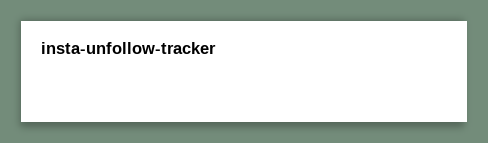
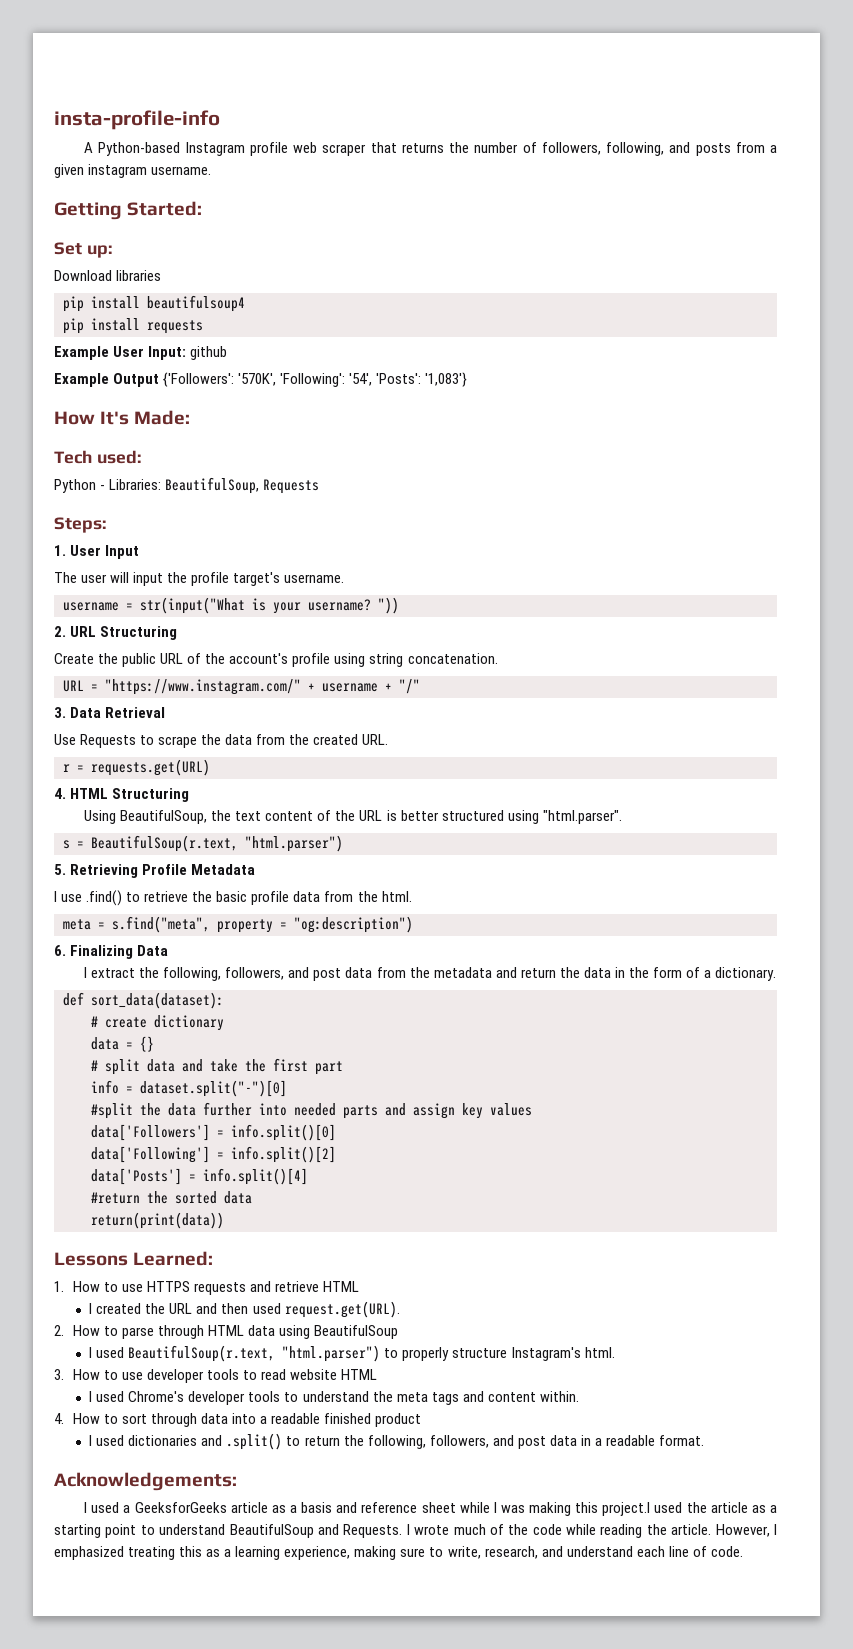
- insta-unfollow-tracker
+ insta-profile-info
+ A Python-based Instagram profile web scraper that returns the number of followers, following, and posts from a given instagram username.
+ Getting Started:
+ Set up:
+ Download libraries
+ pip install beautifulsoup4
+ pip install requests
+ Example User Input: github
+ Example Output {'Followers': '570K', 'Following': '54', 'Posts': '1,083'}
+ How It's Made:
+ Tech used:
+ Python - Libraries: BeautifulSoup, Requests
+ Steps:
+ 1. User Input
+ The user will input the profile target's username.
+ username = str(input("What is your username? "))
+ 2. URL Structuring
+ Create the public URL of the account's profile using string concatenation.
+ URL = "https://www.instagram.com/" + username + "/"
+ 3. Data Retrieval
+ Use Requests to scrape the data from the created URL.
+ r = requests.get(URL)
+ 4. HTML Structuring
+ Using BeautifulSoup, the text content of the URL is better structured using "html.parser".
+ s = BeautifulSoup(r.text, "html.parser")
+ 5. Retrieving Profile Metadata
+ I use .find() to retrieve the basic profile data from the html.
+ meta = s.find("meta", property = "og:description")
+ 6. Finalizing Data
+ I extract the following, followers, and post data from the metadata and return the data in the form of a dictionary.
+ def sort_data(dataset):
+ # create dictionary
+ data = {}
+ # split data and take the first part
+ info = dataset.split("-")[0]
+ #split the data further into needed parts and assign key values
+ data['Followers'] = info.split()[0]
+ data['Following'] = info.split()[2]
+ data['Posts'] = info.split()[4]
+ #return the sorted data
+ return(print(data))
+ Lessons Learned:
+ 1. How to use HTTPS requests and retrieve HTML
+ I created the URL and then used request.get(URL).
+ 2. How to parse through HTML data using BeautifulSoup
+ I used BeautifulSoup(r.text, "html.parser") to properly structure Instagram's html.
+ 3. How to use developer tools to read website HTML
+ I used Chrome's developer tools to understand the meta tags and content within.
+ 4. How to sort through data into a readable finished product
+ I used dictionaries and .split() to return the following, followers, and post data in a readable format.
+ Acknowledgements:
+ I used a GeeksforGeeks article as a basis and reference sheet while I was making this project.I used the article as a starting point to understand BeautifulSoup and Requests. I wrote much of the code while reading the article. However, I emphasized treating this as a learning experience, making sure to write, research, and understand each line of code.

